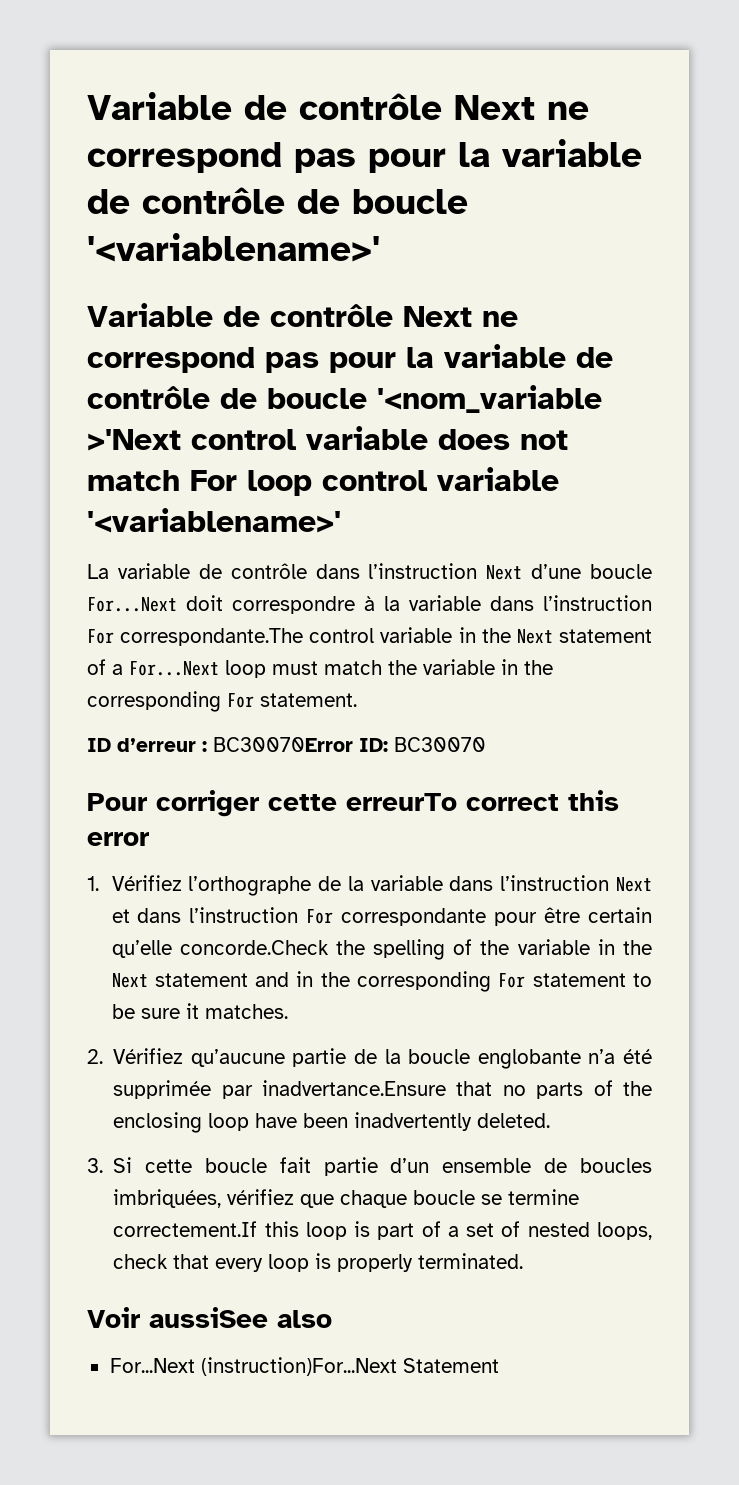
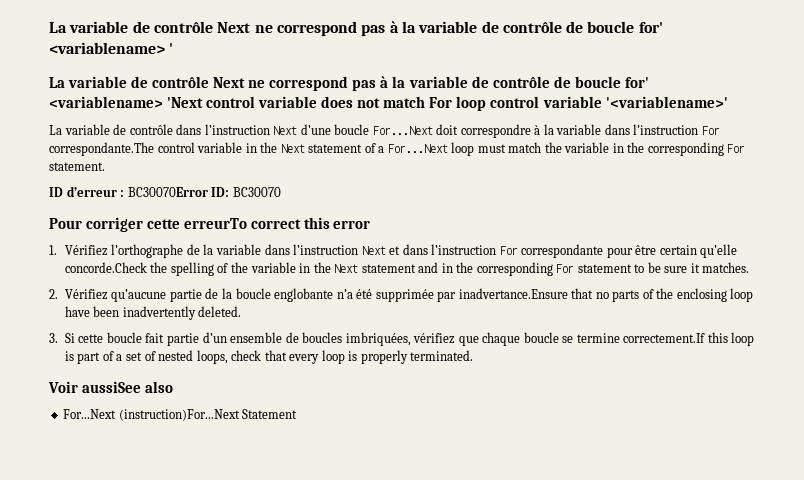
- Variable de contrôle Next ne correspond pas pour la variable de contrôle de boucle '<variablename>'
- Variable de contrôle Next ne correspond pas pour la variable de contrôle de boucle '<nom_variable >'Next control variable does not match For loop control variable '<variablename>'
+ La variable de contrôle Next ne correspond pas à la variable de contrôle de boucle for' <variablename> '
+ La variable de contrôle Next ne correspond pas à la variable de contrôle de boucle for' <variablename> 'Next control variable does not match For loop control variable '<variablename>'

